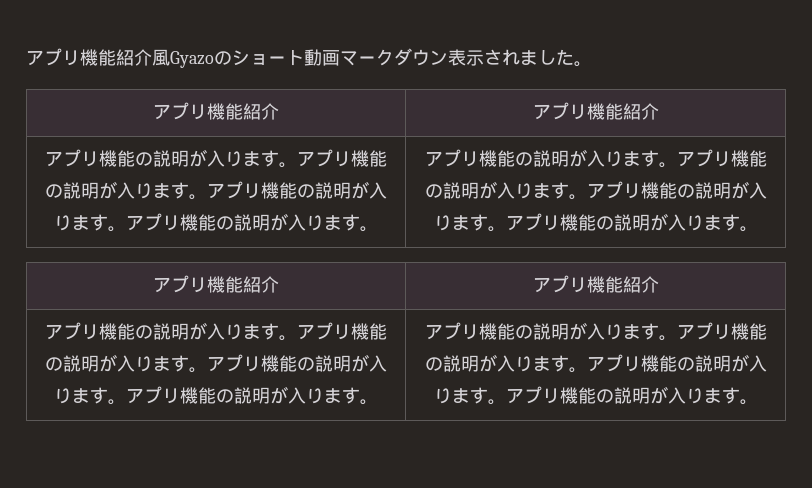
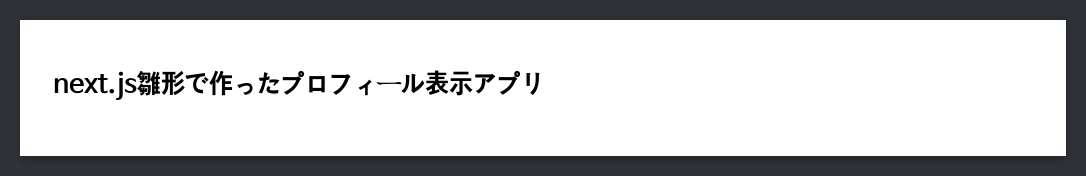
- アプリ機能紹介風Gyazoのショート動画マークダウン表示されました。
- アプリ機能紹介 | アプリ機能紹介
- アプリ機能の説明が入ります。アプリ機能の説明が入ります。アプリ機能の説明が入ります。アプリ機能の説明が入ります。 | アプリ機能の説明が入ります。アプリ機能の説明が入ります。アプリ機能の説明が入ります。アプリ機能の説明が入ります。
- アプリ機能紹介 | アプリ機能紹介
- アプリ機能の説明が入ります。アプリ機能の説明が入ります。アプリ機能の説明が入ります。アプリ機能の説明が入ります。 | アプリ機能の説明が入ります。アプリ機能の説明が入ります。アプリ機能の説明が入ります。アプリ機能の説明が入ります。
+ next.js雛形で作ったプロフィール表示アプリ

